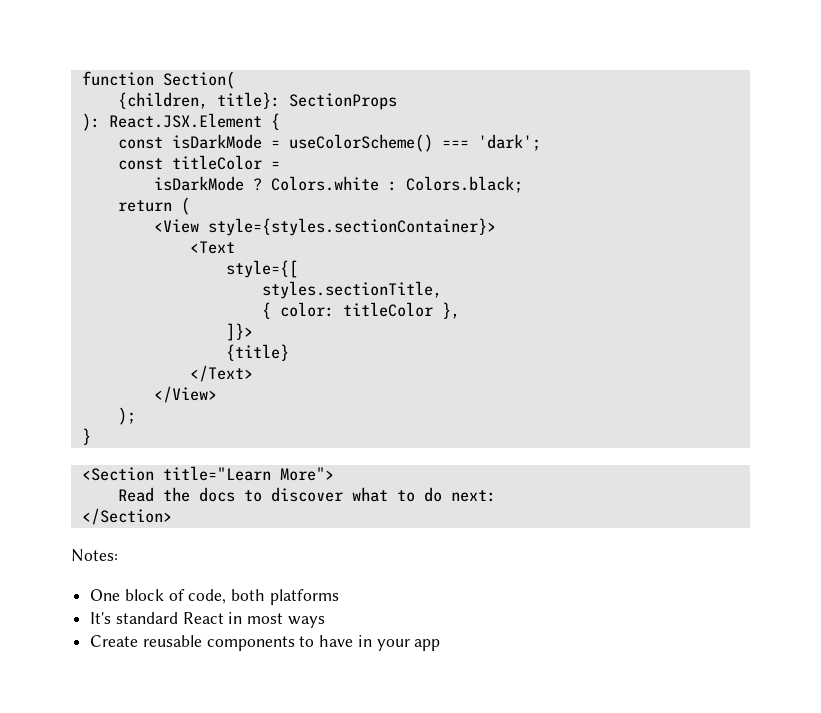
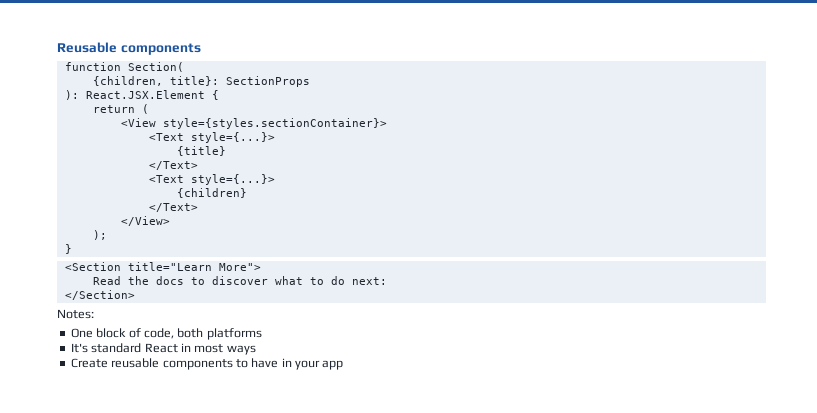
+ Reusable components
- const isDarkMode = useColorScheme() === 'dark';
- const titleColor =
- isDarkMode ? Colors.white : Colors.black;
  <View style={styles.sectionContainer}>
- <Text
- style={[
- styles.sectionTitle,
- { color: titleColor },
- ]}>
+ <Text style={...}>
  {title}
+ </Text>
+ <Text style={...}>
+ {children}

